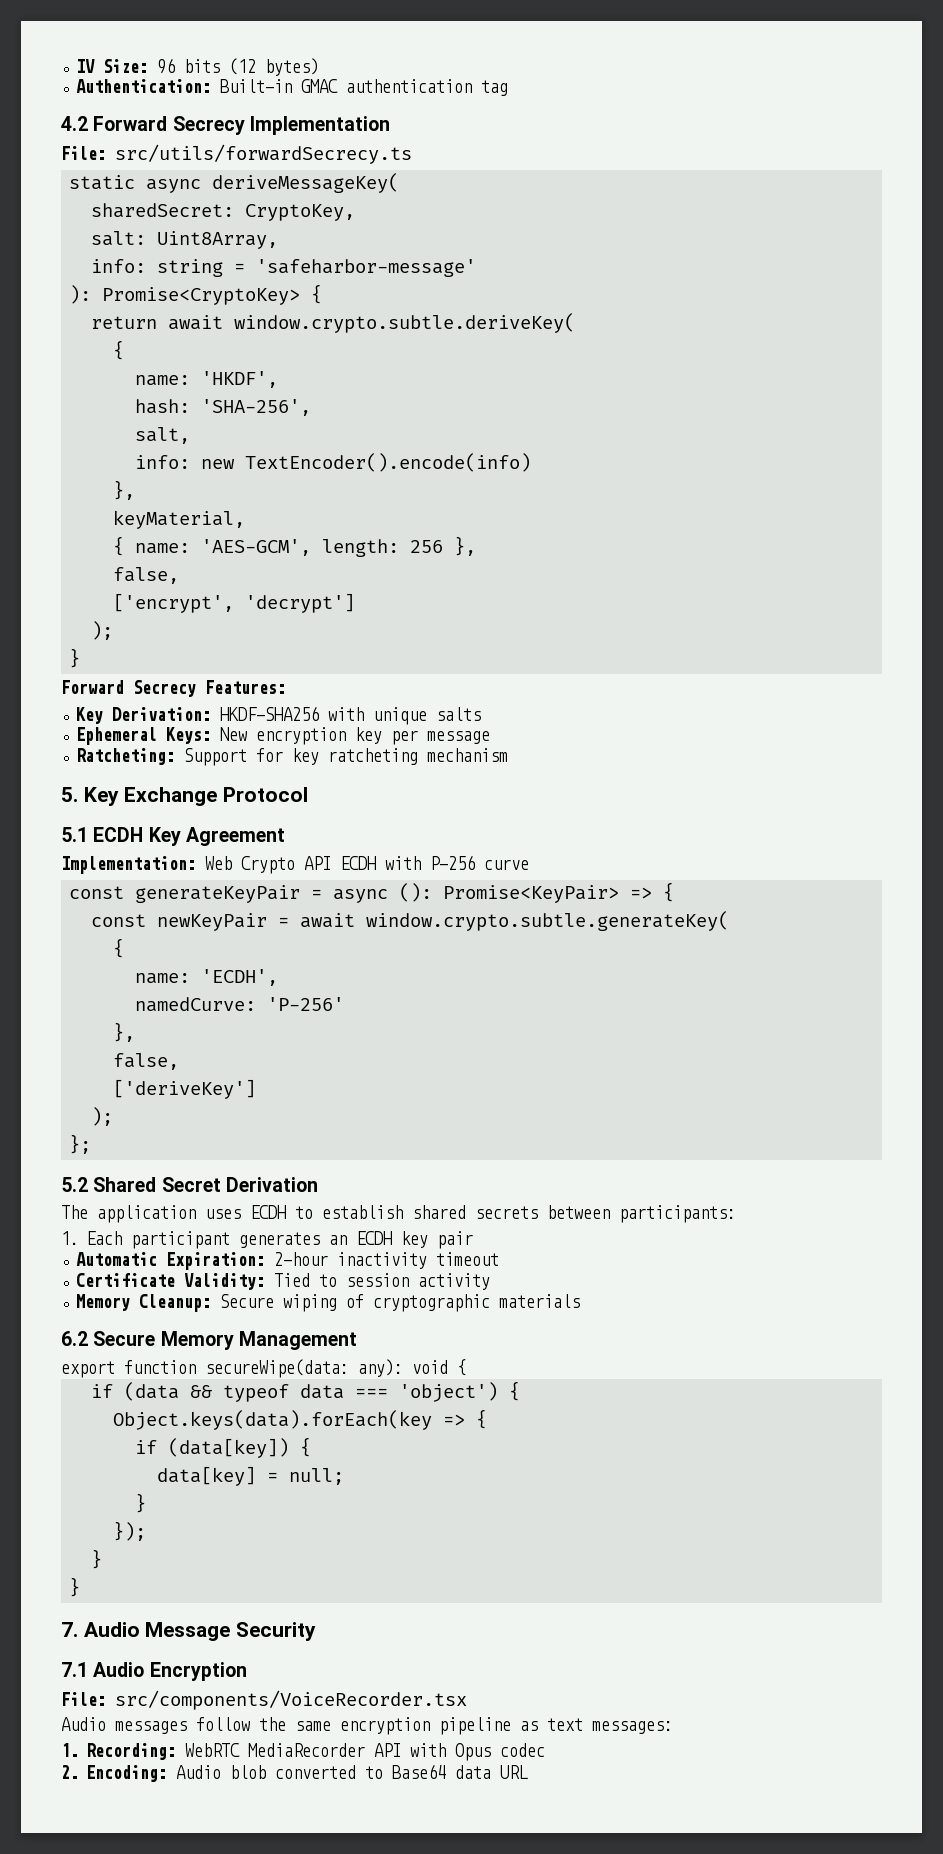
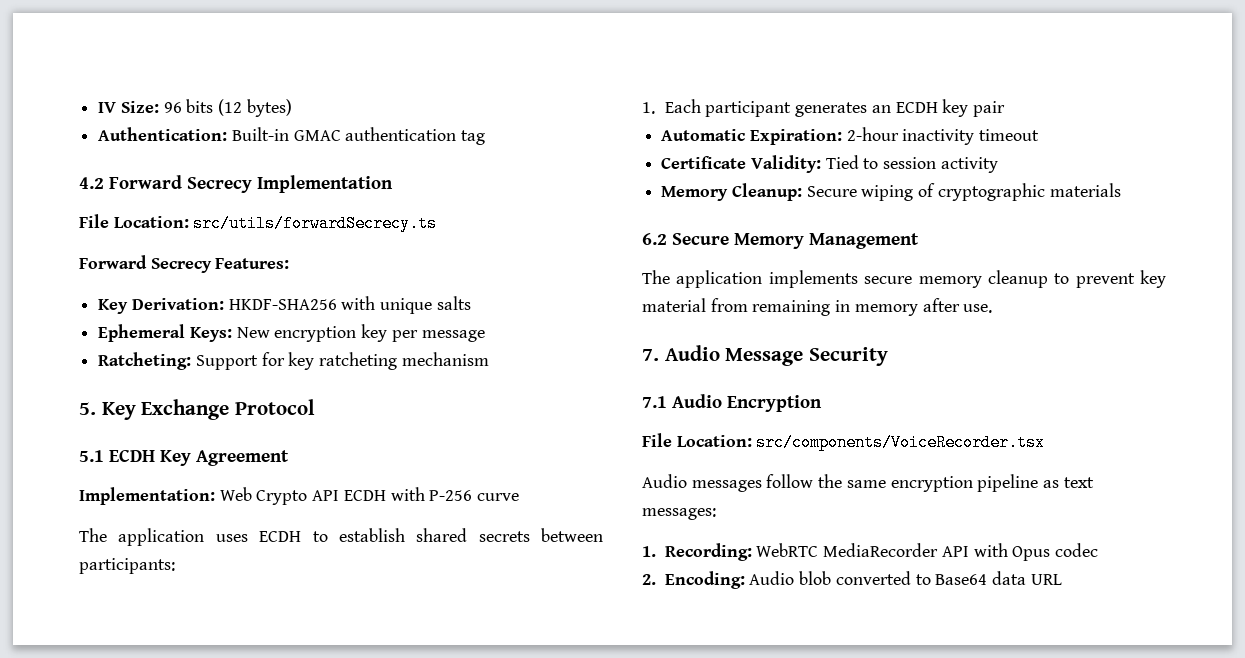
- File: src/utils/forwardSecrecy.ts
+ File Location: src/utils/forwardSecrecy.ts
- static async deriveMessageKey(
- sharedSecret: CryptoKey,
- salt: Uint8Array,
- info: string = 'safeharbor-message'
- ): Promise<CryptoKey> {
- return await window.crypto.subtle.deriveKey(
- {
- name: 'HKDF',
- hash: 'SHA-256',
- salt,
- info: new TextEncoder().encode(info)
- },
- keyMaterial,
- { name: 'AES-GCM', length: 256 },
- false,
- ['encrypt', 'decrypt']
- );
- }
- const generateKeyPair = async (): Promise<KeyPair> => {
- const newKeyPair = await window.crypto.subtle.generateKey(
- {
- name: 'ECDH',
- namedCurve: 'P-256'
- },
- false,
- ['deriveKey']
- );
- };
- 5.2 Shared Secret Derivation
- export function secureWipe(data: any): void {
- if (data && typeof data === 'object') {
- Object.keys(data).forEach(key => {
- if (data[key]) {
- data[key] = null;
- }
- });
- }
- }
+ The application implements secure memory cleanup to prevent key material from remaining in memory after use.
- File: src/components/VoiceRecorder.tsx
+ File Location: src/components/VoiceRecorder.tsx

